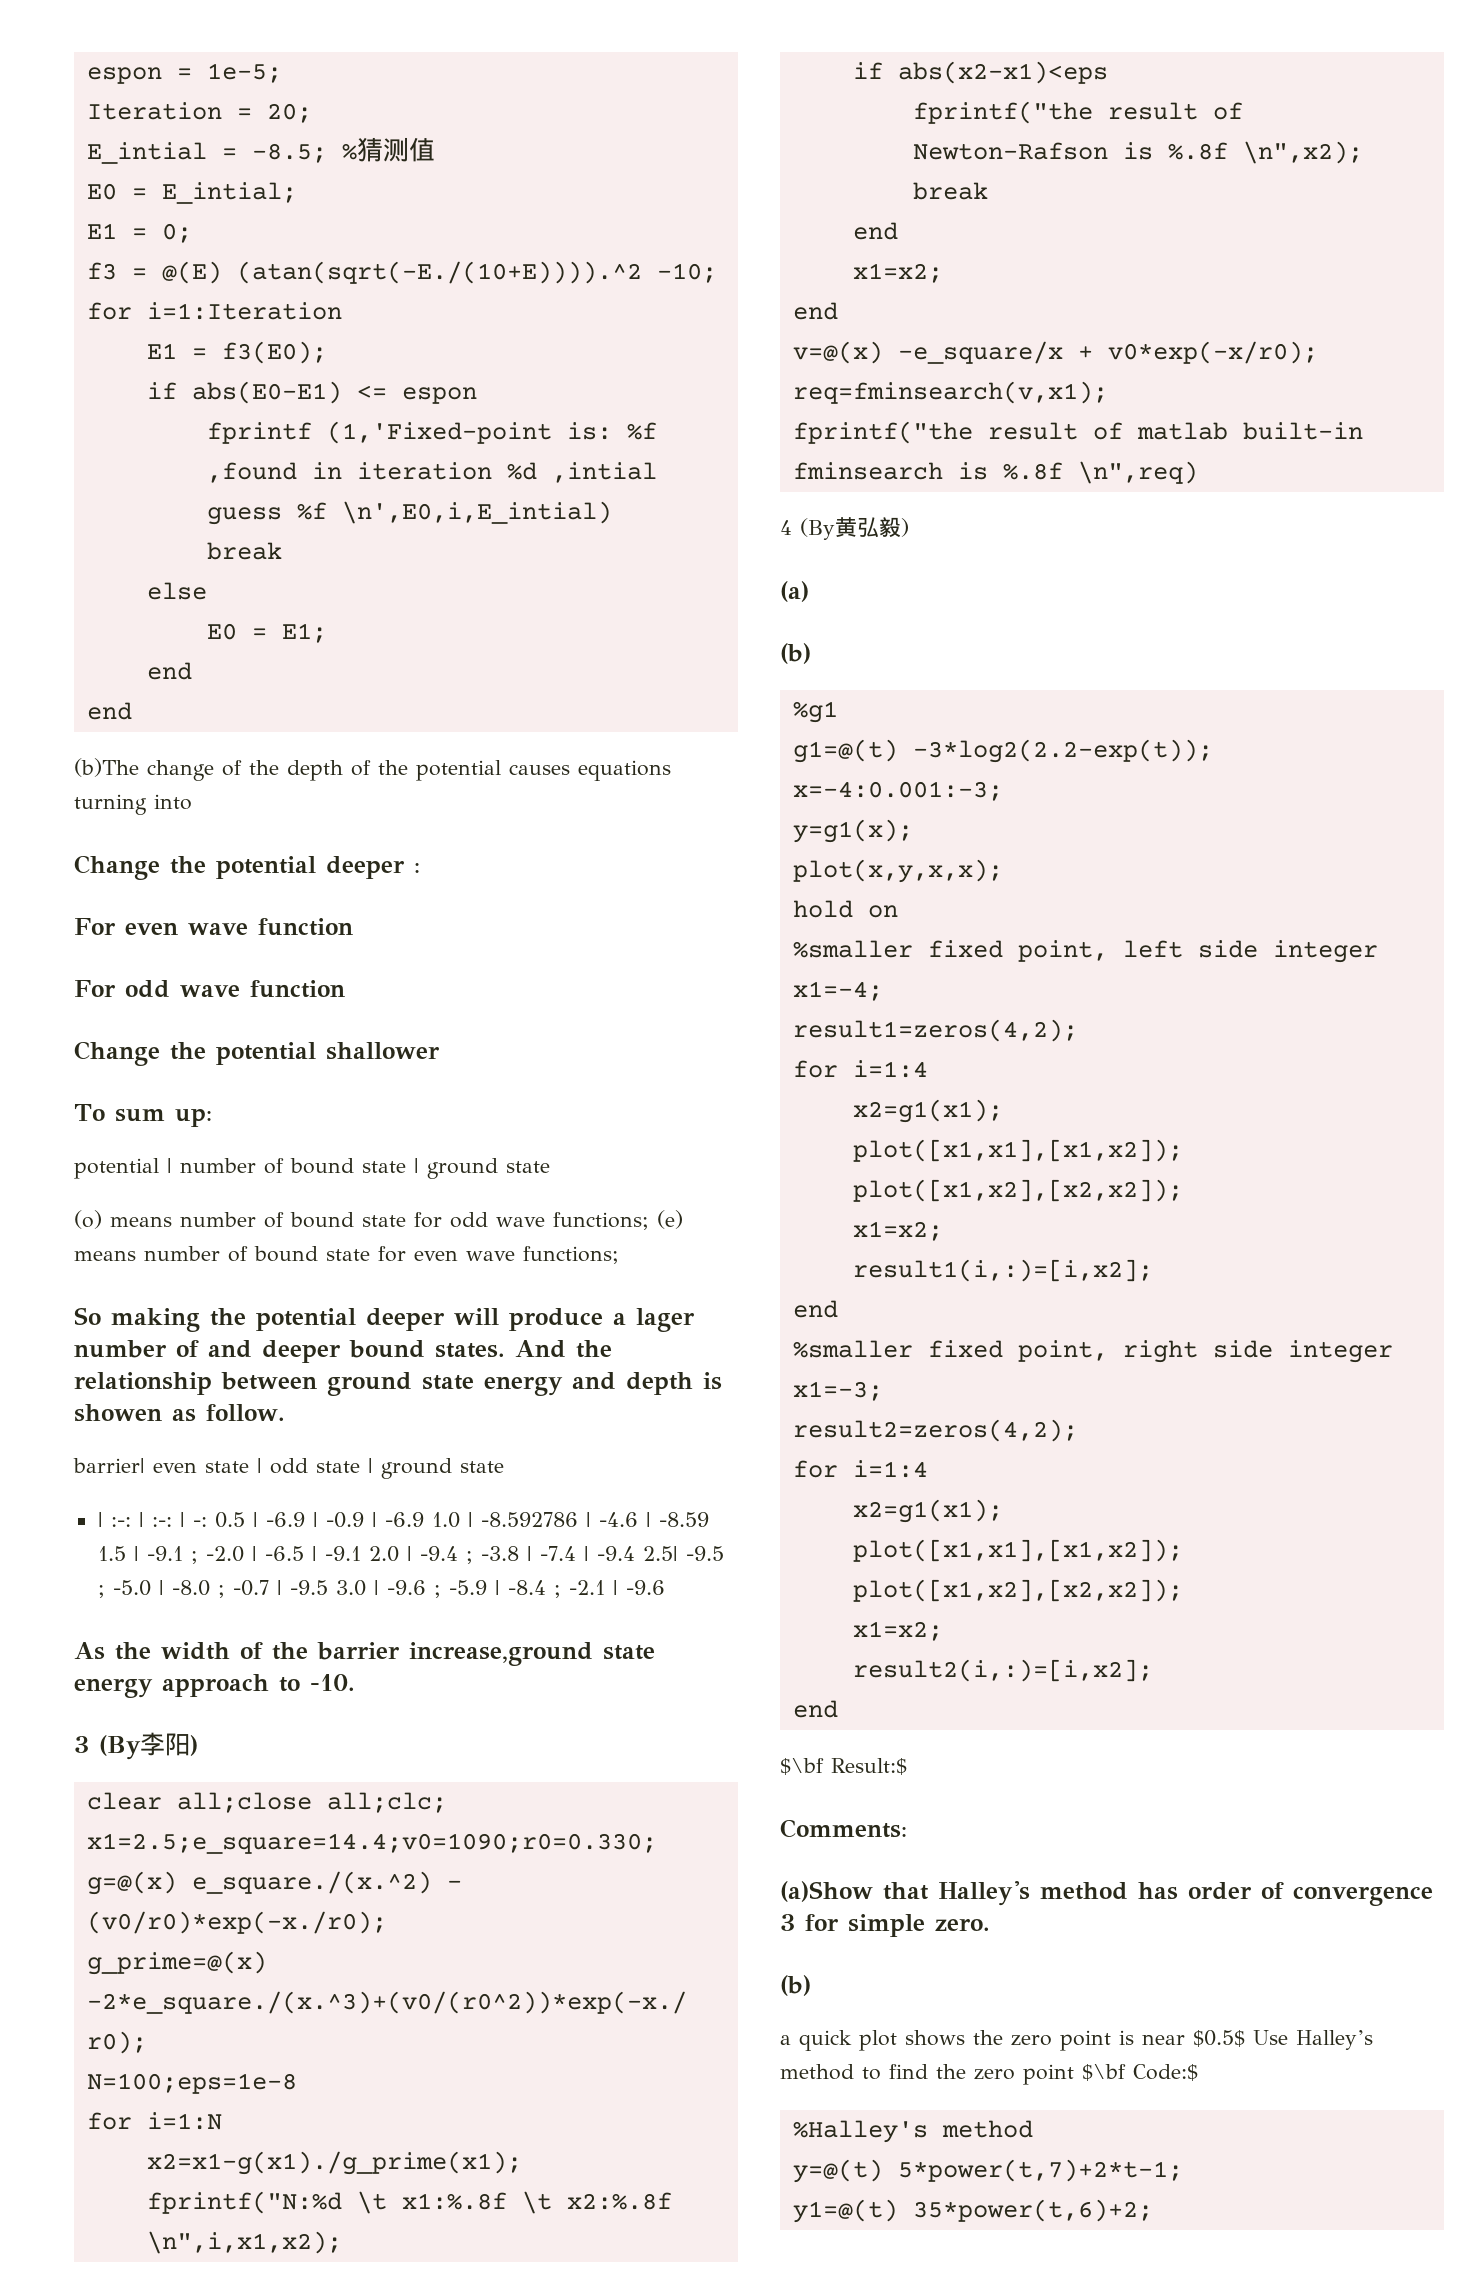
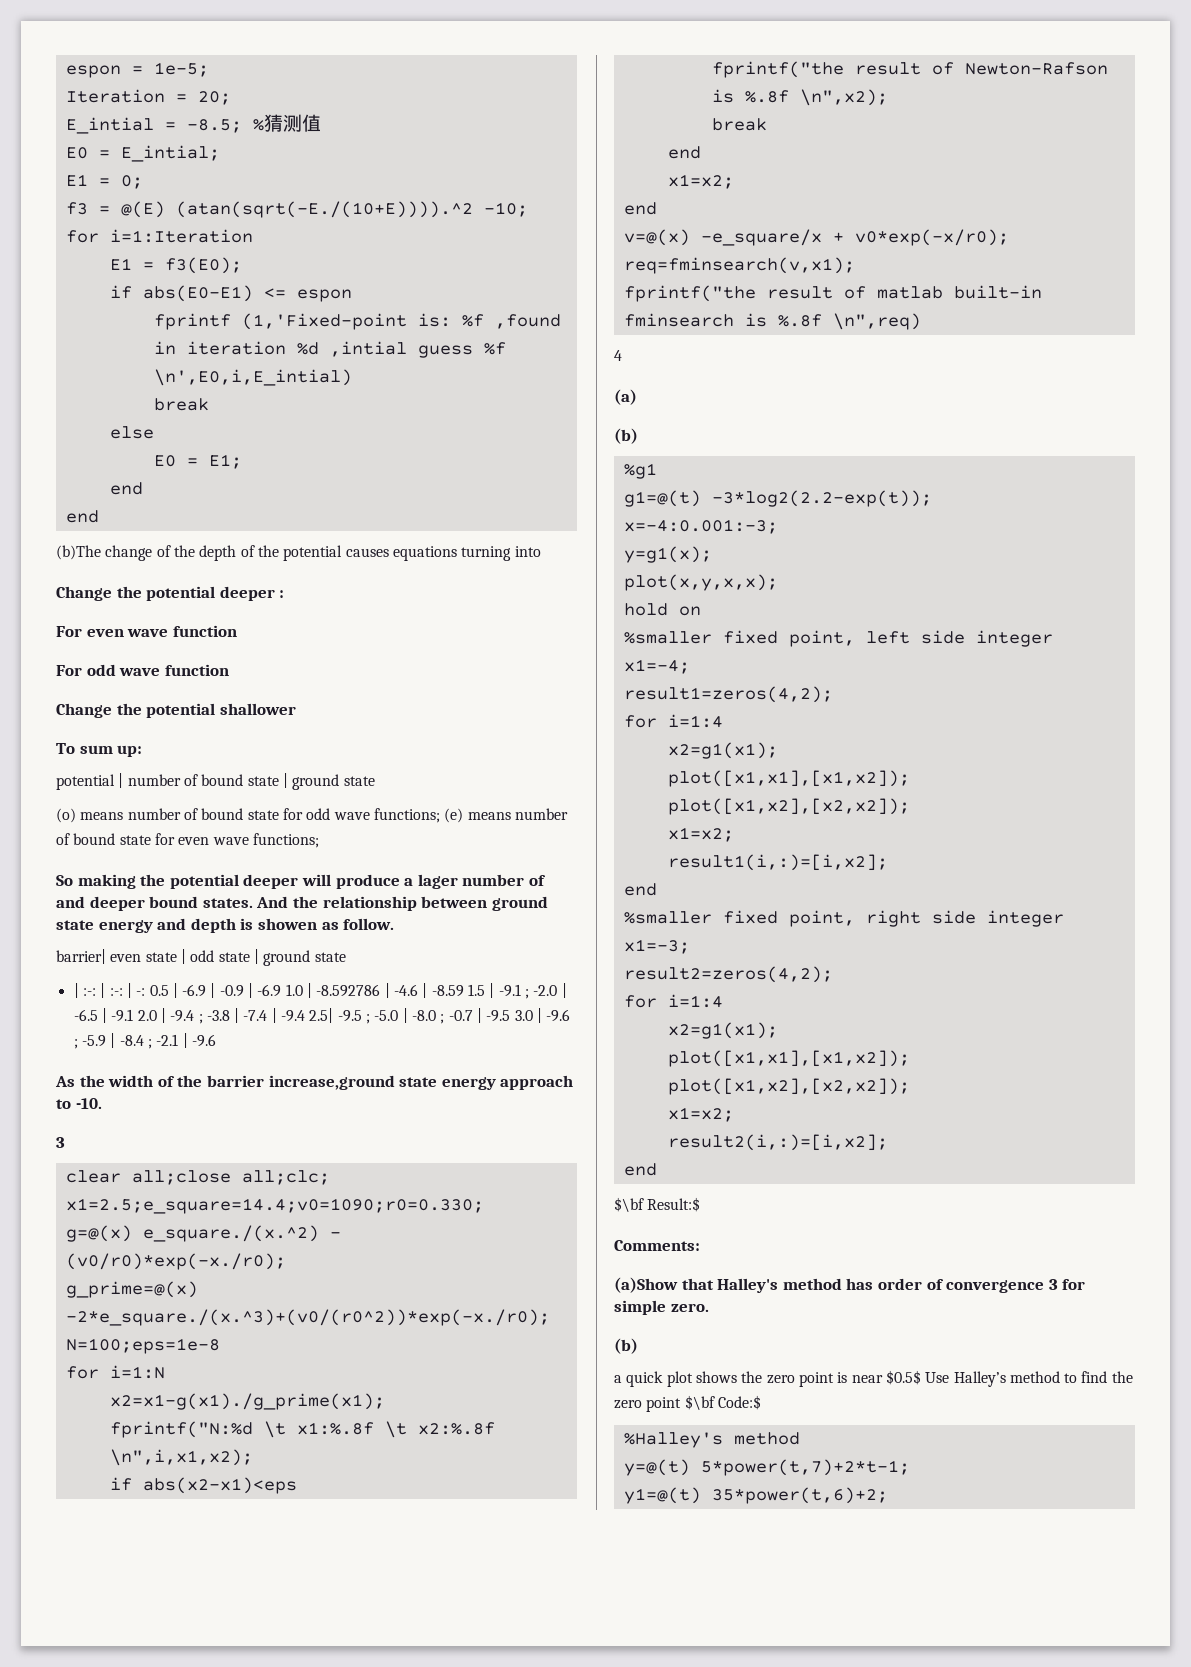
  As the width of the barrier increase,ground state energy approach to -10.
- 3 (By李阳)
+ 3
- 4 (By黄弘毅)
+ 4

